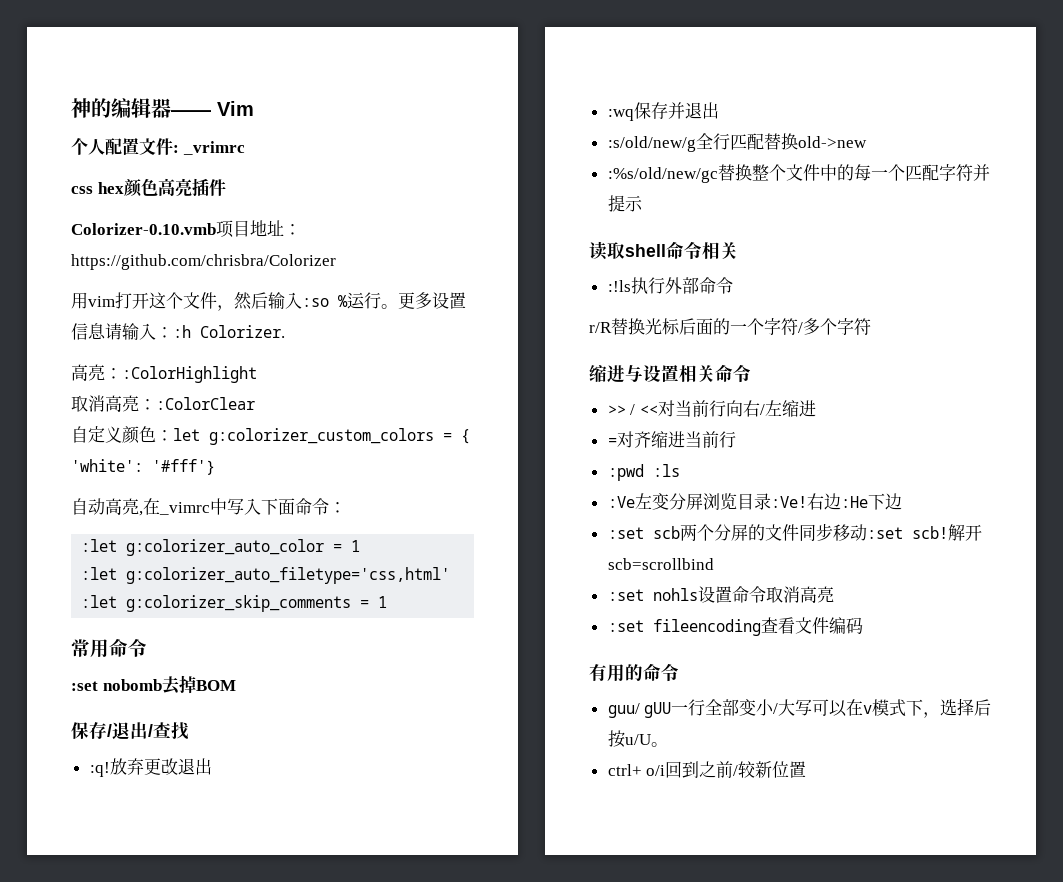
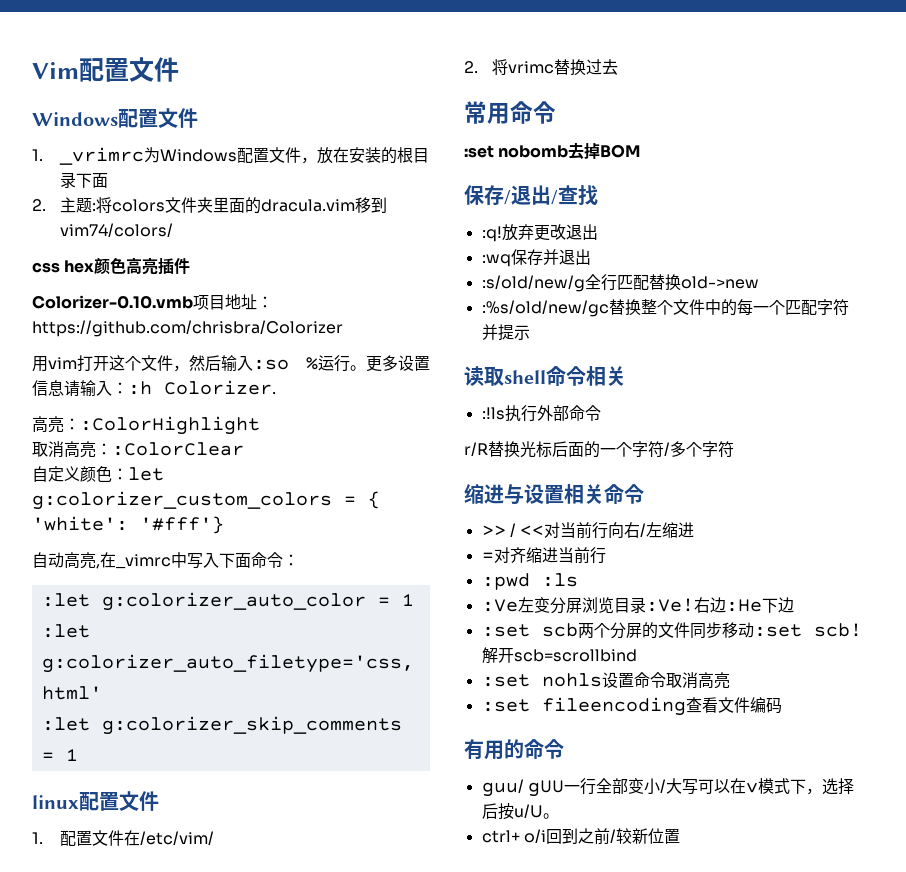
- 神的编辑器—— Vim
- 个人配置文件: _vrimrc
+ Vim配置文件
+ Windows配置文件
+ 1. _vrimrc为Windows配置文件，放在安装的根目录下面
+ 2.主题:将colors文件夹里面的dracula.vim移到vim74/colors/
+ linux配置文件
+ 1.配置文件在/etc/vim/
+ 2.将vrimc替换过去

